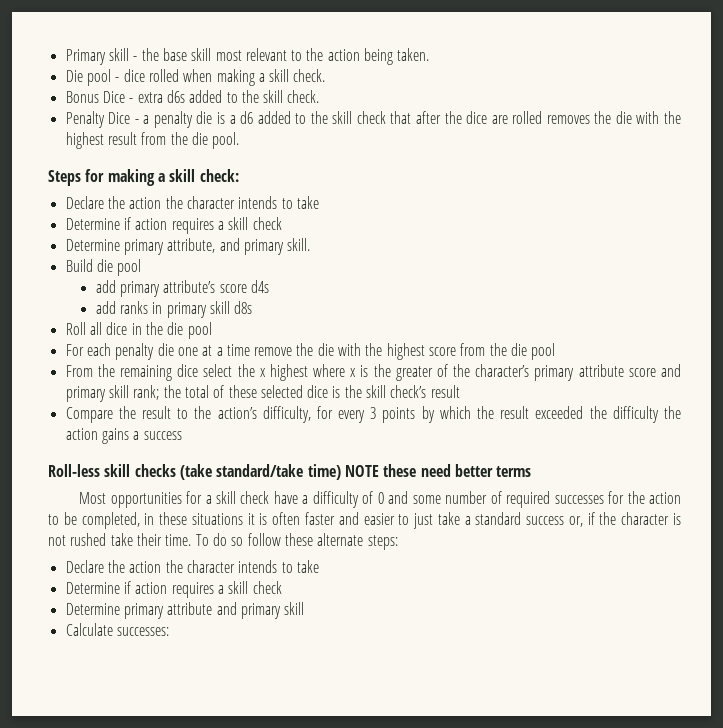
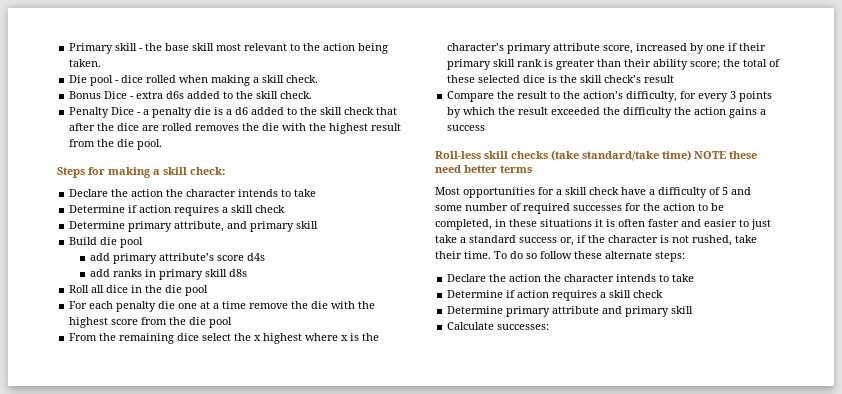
- Determine primary attribute, and primary skill.
+ Determine primary attribute, and primary skill
- From the remaining dice select the x highest where x is the greater of the character’s primary attribute score and primary skill rank; the total of these selected dice is the skill check’s result
+ From the remaining dice select the x highest where x is the character’s primary attribute score, increased by one if their primary skill rank is greater than their ability score; the total of these selected dice is the skill check’s result
- Most opportunities for a skill check have a difficulty of 0 and some number of required successes for the action to be completed, in these situations it is often faster and easier to just take a standard success or, if the character is not rushed take their time.
+ Most opportunities for a skill check have a difficulty of 5 and some number of required successes for the action to be completed, in these situations it is often faster and easier to just take a standard success or, if the character is not rushed, take their time.

